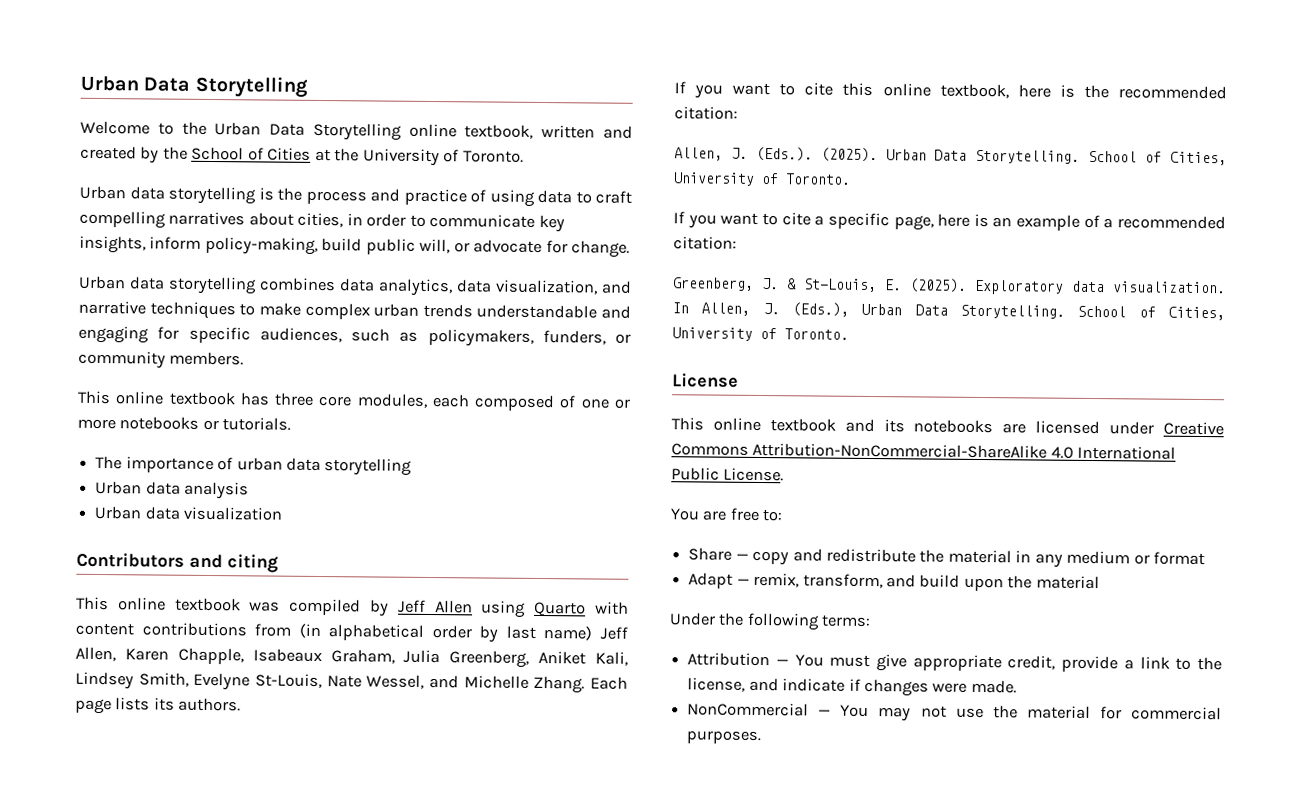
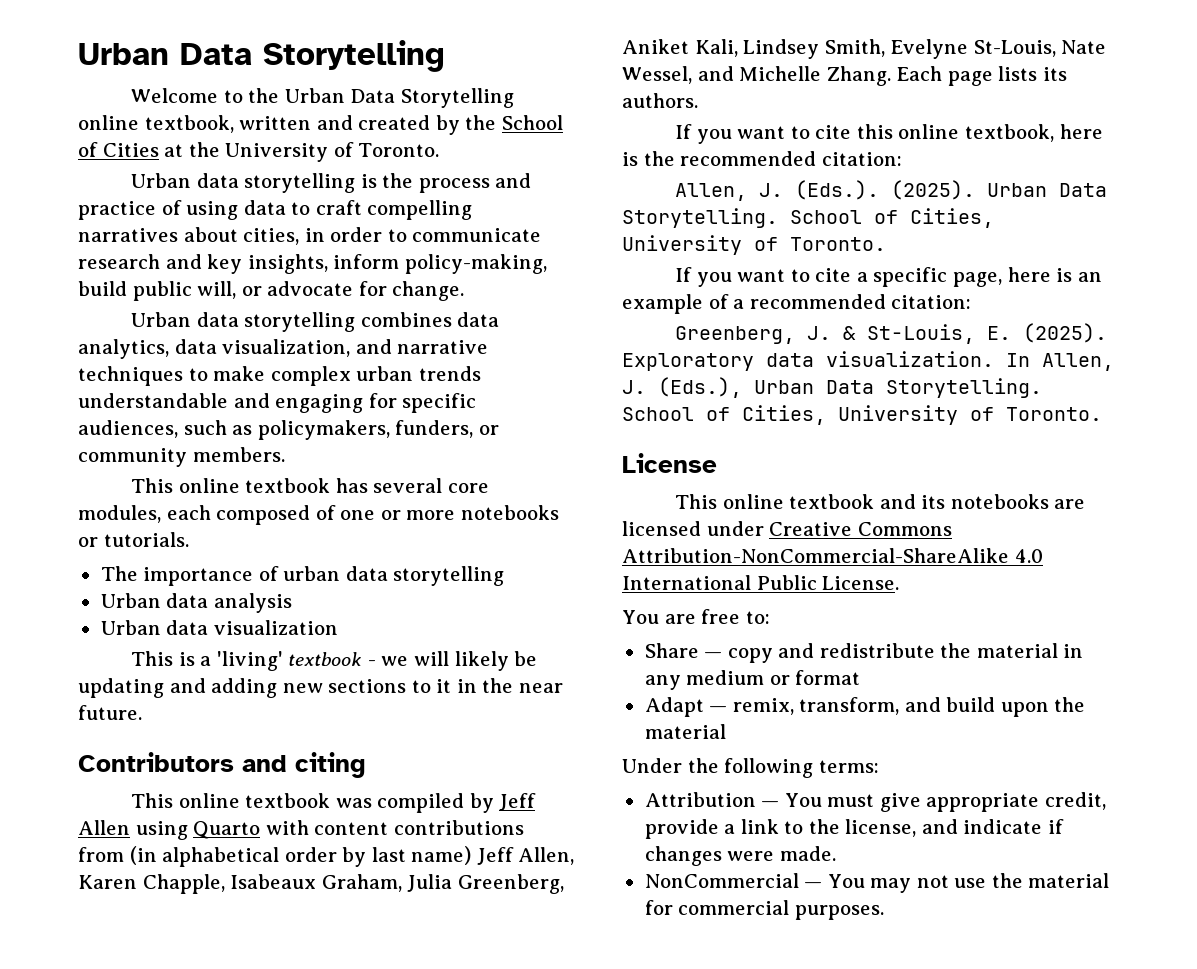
- Urban data storytelling is the process and practice of using data to craft compelling narratives about cities, in order to communicate key insights, inform policy-making, build public will, or advocate for change.
+ Urban data storytelling is the process and practice of using data to craft compelling narratives about cities, in order to communicate research and key insights, inform policy-making, build public will, or advocate for change.
- This online textbook has three core modules, each composed of one or more notebooks or tutorials.
+ This online textbook has several core modules, each composed of one or more notebooks or tutorials.
+ This is a 'living' textbook - we will likely be updating and adding new sections to it in the near future.

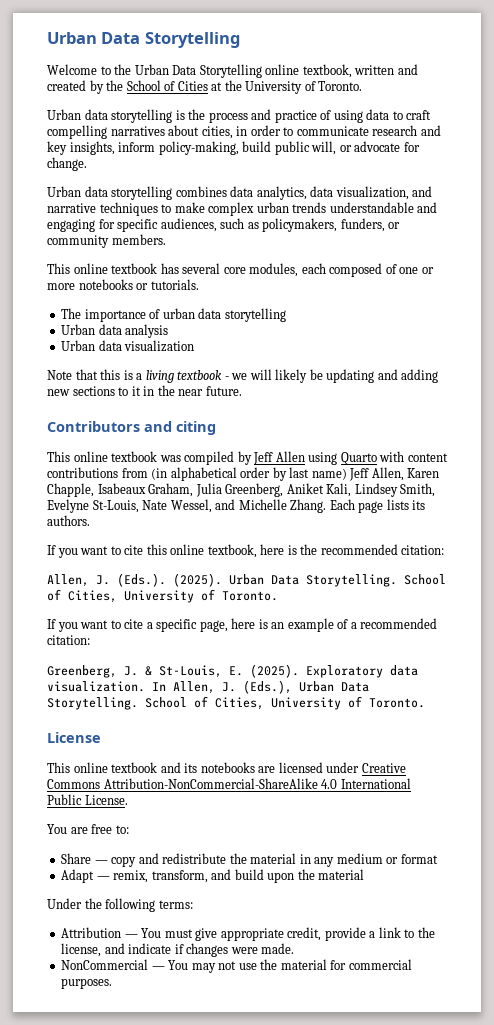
- This is a 'living' textbook - we will likely be updating and adding new sections to it in the near future.
+ Note that this is a living textbook - we will likely be updating and adding new sections to it in the near future.

